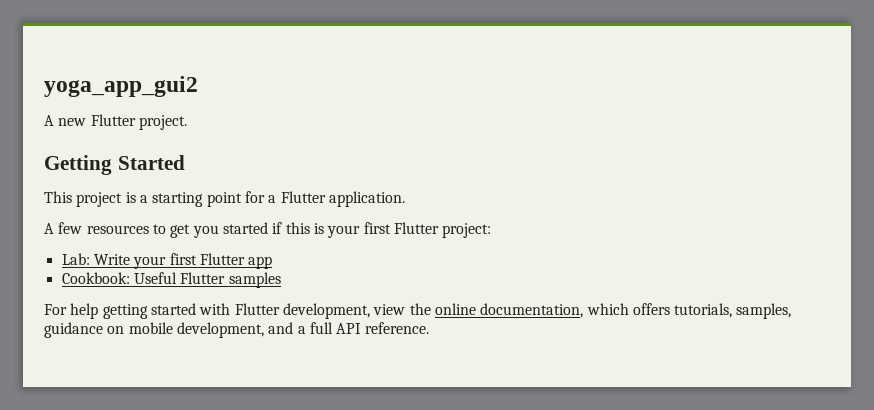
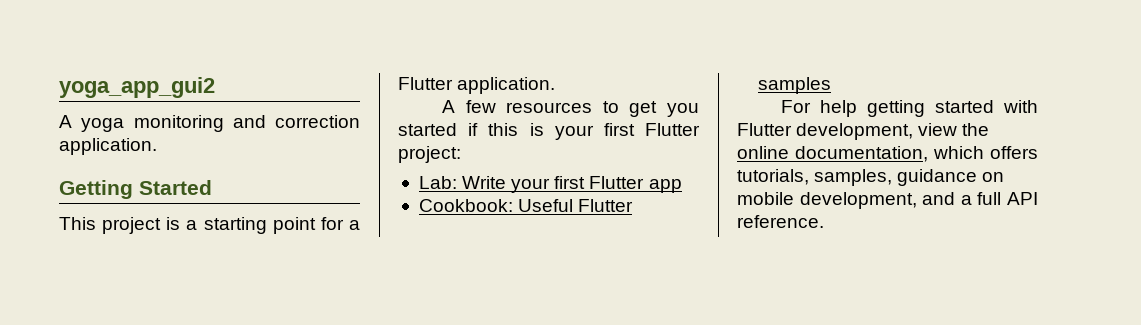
- A new Flutter project.
+ A yoga monitoring and correction application.

